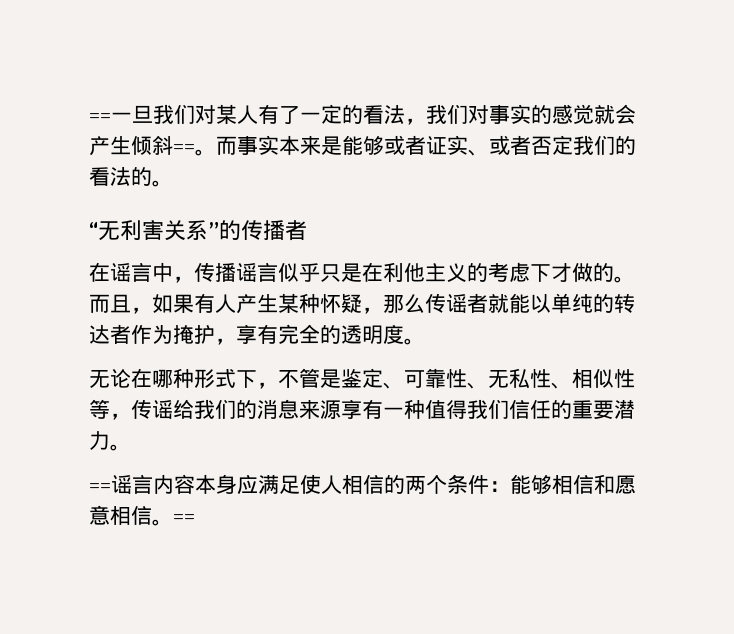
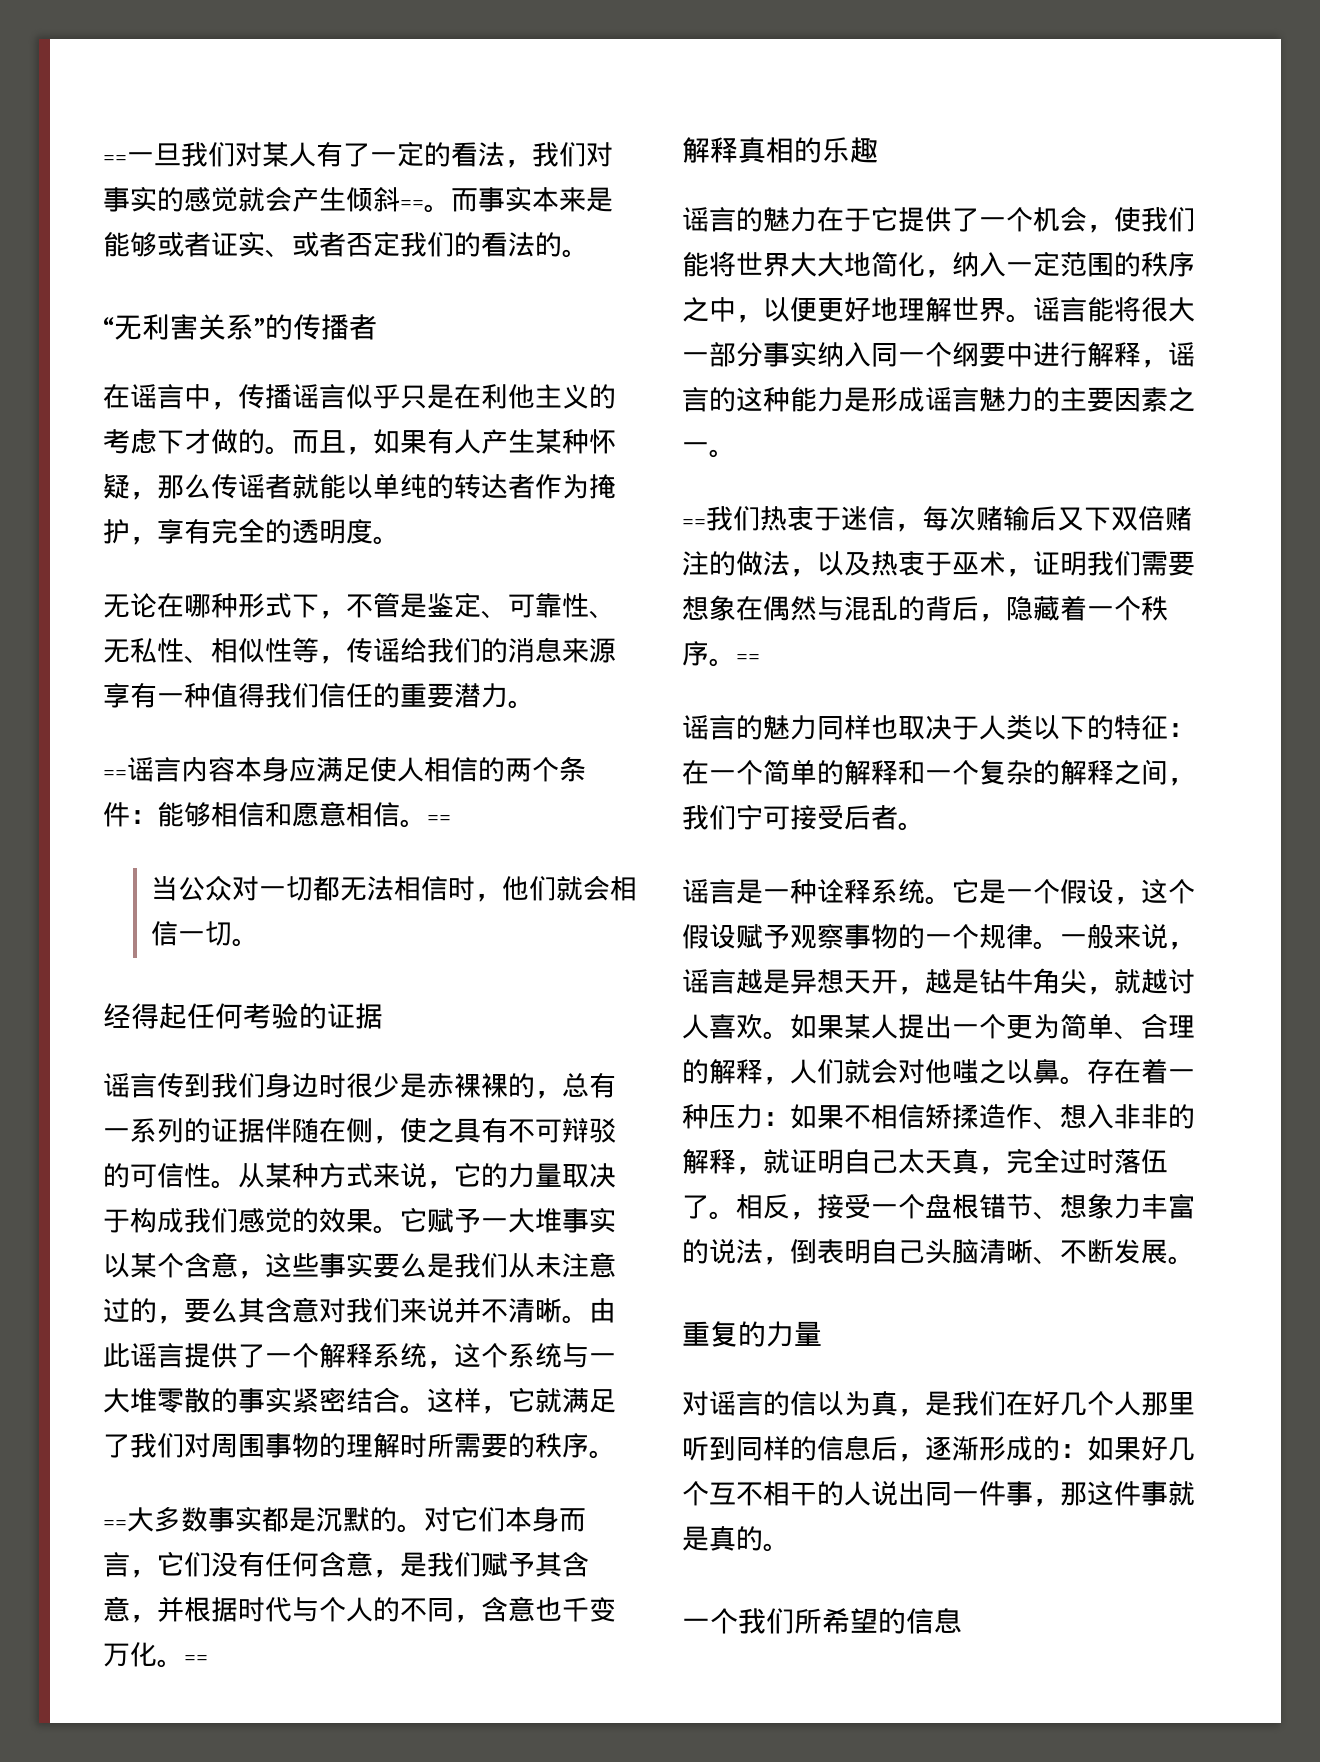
+ 当公众对一切都无法相信时，他们就会相信一切。
+ 经得起任何考验的证据
+ 谣言传到我们身边时很少是赤裸裸的，总有一系列的证据伴随在侧，使之具有不可辩驳的可信性。从某种方式来说，它的力量取决于构成我们感觉的效果。它赋予一大堆事实以某个含意，这些事实要么是我们从未注意过的，要么其含意对我们来说并不清晰。由此谣言提供了一个解释系统，这个系统与一大堆零散的事实紧密结合。这样，它就满足了我们对周围事物的理解时所需要的秩序。
+ ==大多数事实都是沉默的。对它们本身而言，它们没有任何含意，是我们赋予其含意，并根据时代与个人的不同，含意也千变万化。==
+ 解释真相的乐趣
+ 谣言的魅力在于它提供了一个机会，使我们能将世界大大地简化，纳入一定范围的秩序之中，以便更好地理解世界。谣言能将很大一部分事实纳入同一个纲要中进行解释，谣言的这种能力是形成谣言魅力的主要因素之一。
+ ==我们热衷于迷信，每次赌输后又下双倍赌注的做法，以及热衷于巫术，证明我们需要想象在偶然与混乱的背后，隐藏着一个秩序。==
+ 谣言的魅力同样也取决于人类以下的特征：在一个简单的解释和一个复杂的解释之间，我们宁可接受后者。
+ 谣言是一种诠释系统。它是一个假设，这个假设赋予观察事物的一个规律。一般来说，谣言越是异想天开，越是钻牛角尖，就越讨人喜欢。如果某人提出一个更为简单、合理的解释，人们就会对他嗤之以鼻。存在着一种压力：如果不相信矫揉造作、想入非非的解释，就证明自己太天真，完全过时落伍了。相反，接受一个盘根错节、想象力丰富的说法，倒表明自己头脑清晰、不断发展。
+ 重复的力量
+ 对谣言的信以为真，是我们在好几个人那里听到同样的信息后，逐渐形成的：如果好几个互不相干的人说出同一件事，那这件事就是真的。
+ 一个我们所希望的信息

